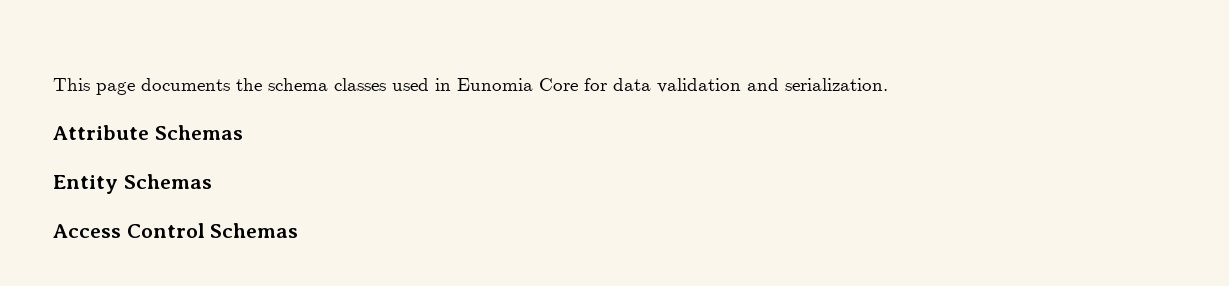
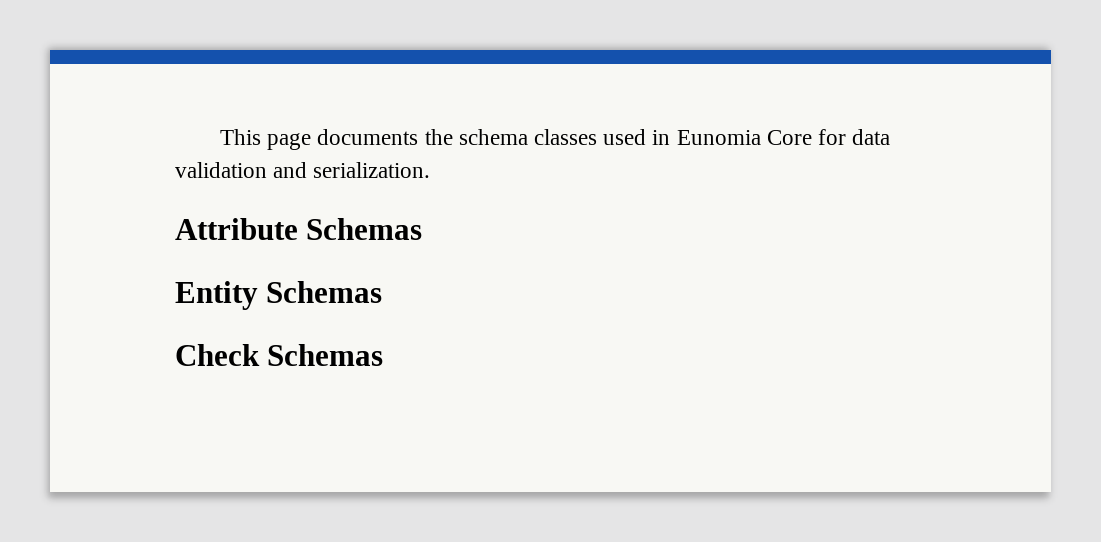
- Access Control Schemas
+ Check Schemas

